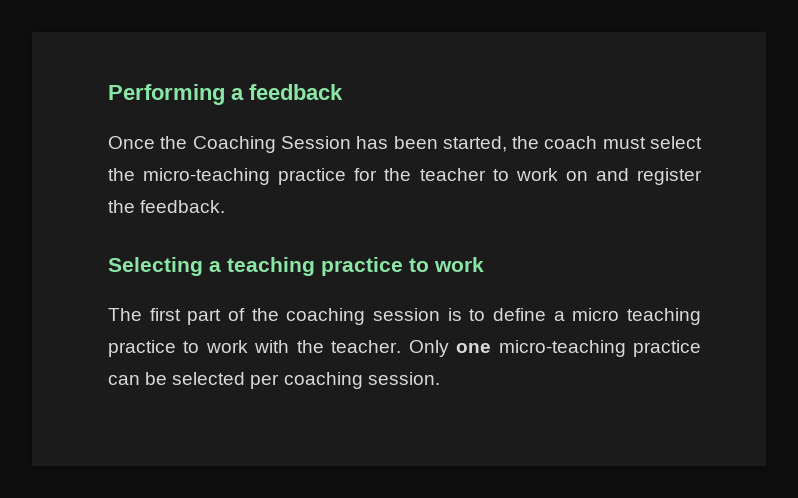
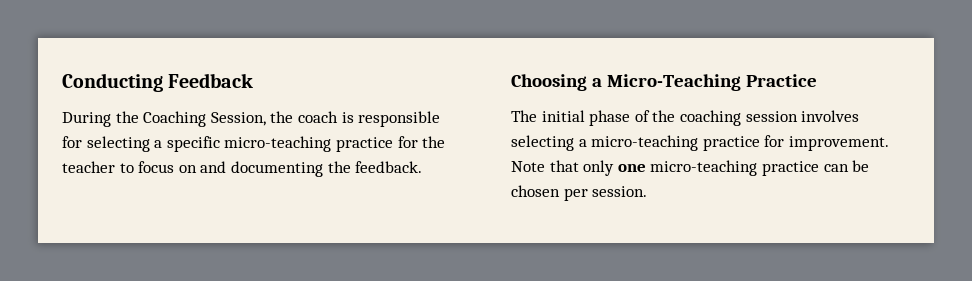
- Performing a feedback
- Once the Coaching Session has been started, the coach must select the micro-teaching practice for the teacher to work on and register the feedback.
+ Conducting Feedback
+ During the Coaching Session, the coach is responsible for selecting a specific micro-teaching practice for the teacher to focus on and documenting the feedback.
- Selecting a teaching practice to work
+ Choosing a Micro-Teaching Practice
- The first part of the coaching session is to define a micro teaching practice to work with the teacher. Only one micro-teaching practice can be selected per coaching session.
+ The initial phase of the coaching session involves selecting a micro-teaching practice for improvement. Note that only one micro-teaching practice can be chosen per session.

